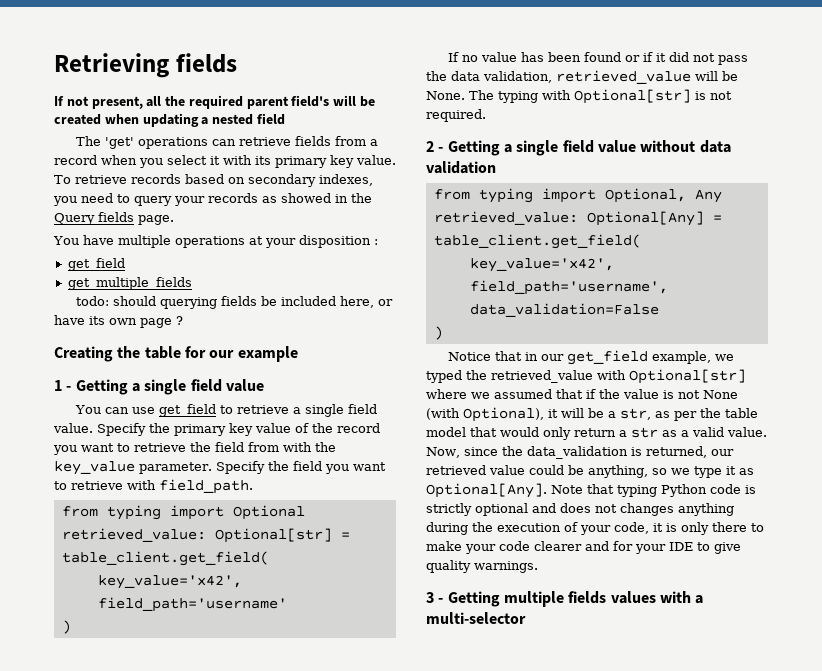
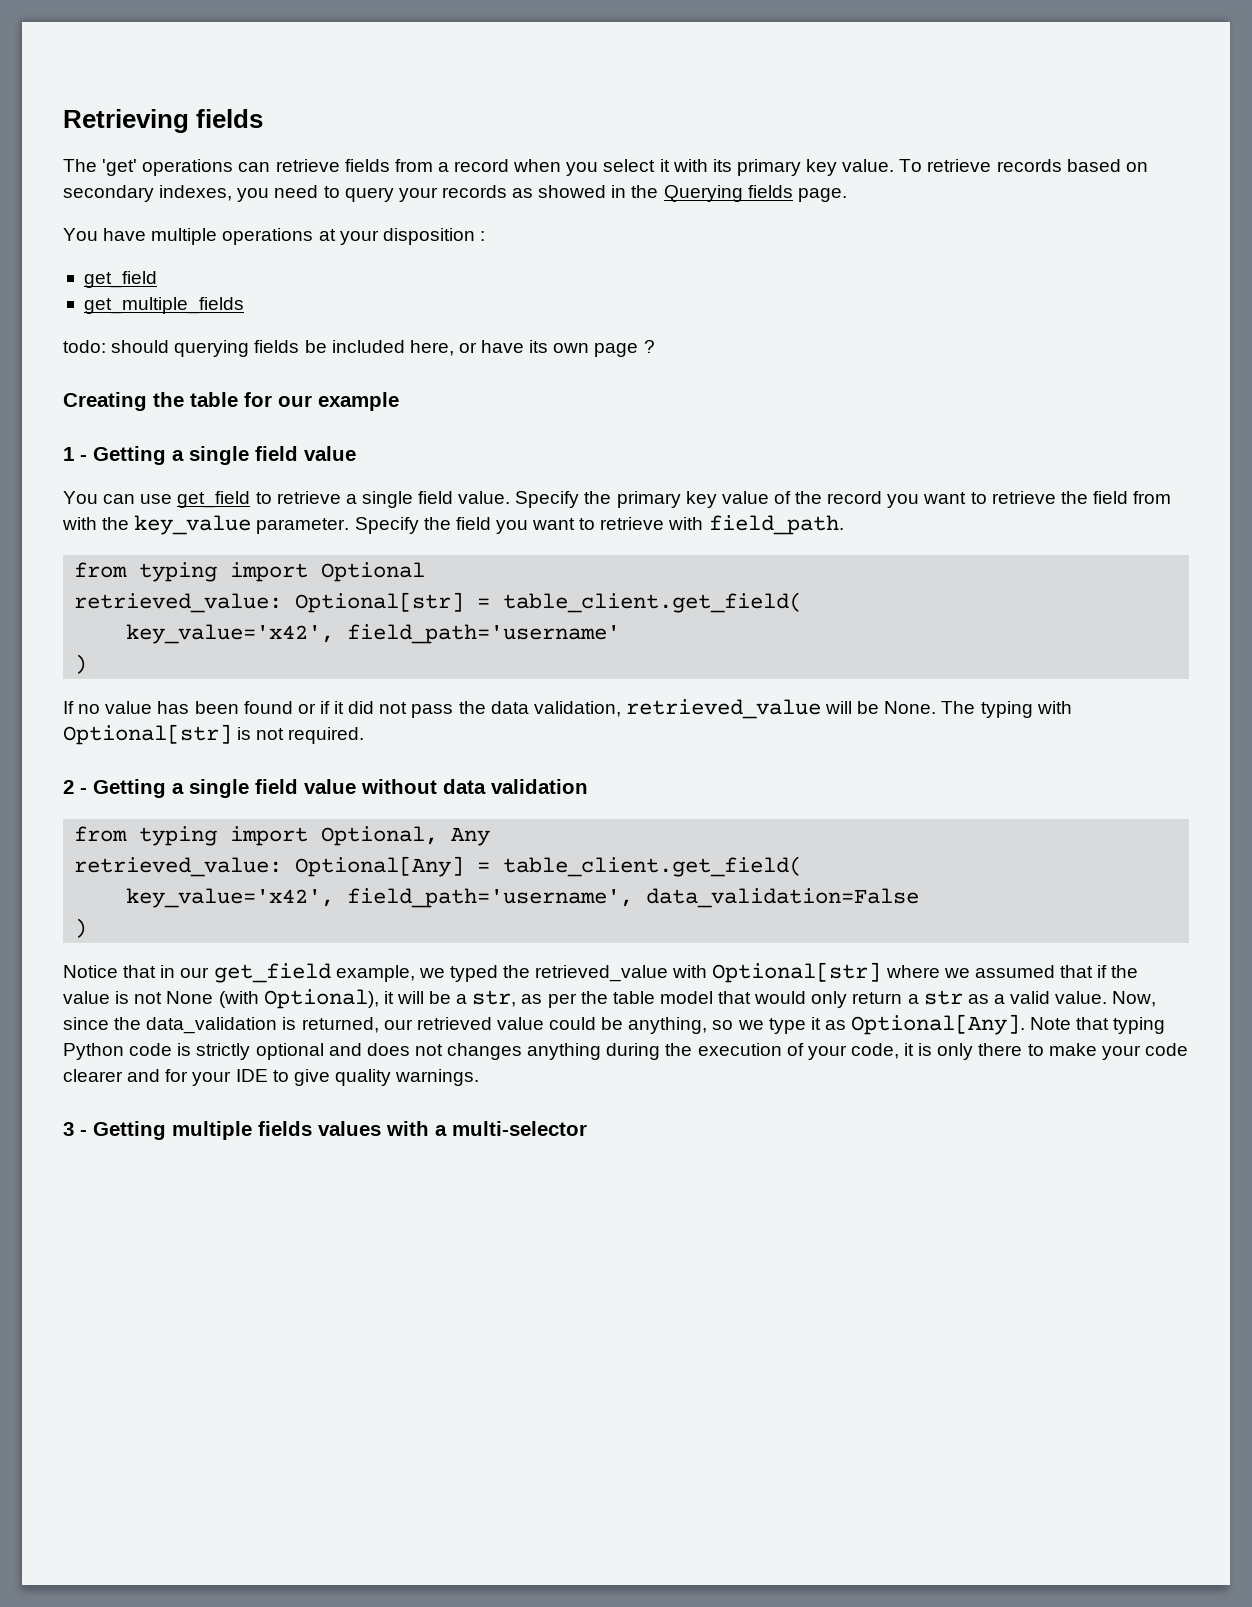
- If not present, all the required parent field's will be created when updating a nested field
- To retrieve records based on secondary indexes, you need to query your records as showed in the Query fields page.
+ To retrieve records based on secondary indexes, you need to query your records as showed in the Querying fields page.

